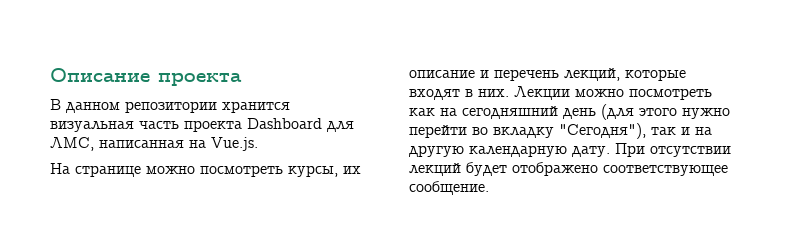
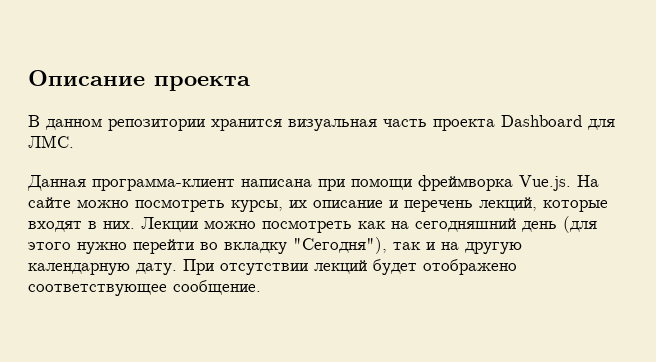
- В данном репозитории хранится визуальная часть проекта Dashboard для ЛМС, написанная на Vue.js.
- На странице можно посмотреть курсы, их описание и перечень лекций, которые входят в них.
+ В данном репозитории хранится визуальная часть проекта Dashboard для ЛМС.
+ Данная программа-клиент написана при помощи фреймворка Vue.js. На сайте можно посмотреть курсы, их описание и перечень лекций, которые входят в них.

